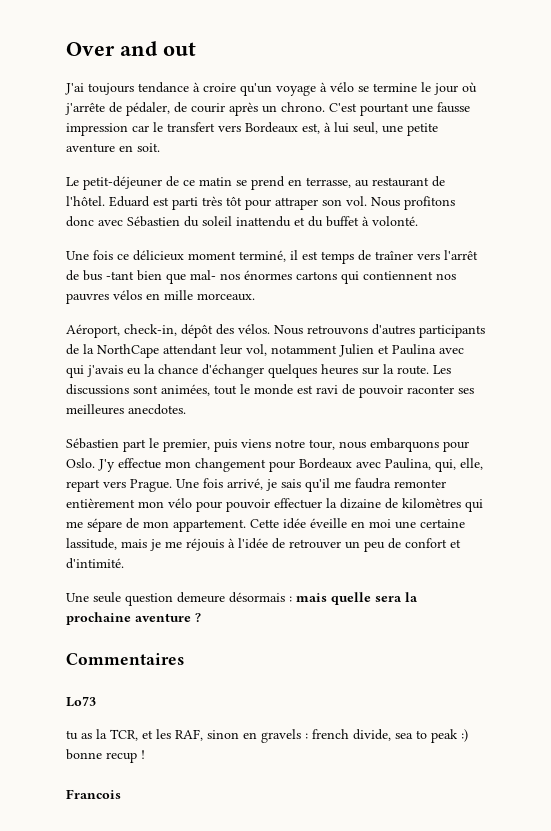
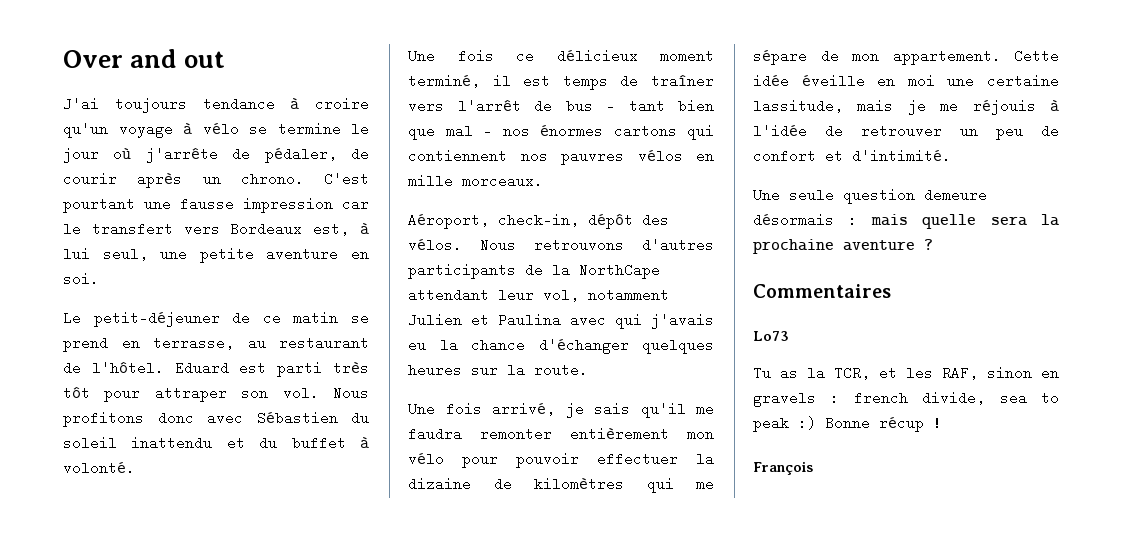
- C'est pourtant une fausse impression car le transfert vers Bordeaux est, à lui seul, une petite aventure en soit.
+ C'est pourtant une fausse impression car le transfert vers Bordeaux est, à lui seul, une petite aventure en soi.
- Une fois ce délicieux moment terminé, il est temps de traîner vers l'arrêt de bus -tant bien que mal- nos énormes cartons qui contiennent nos pauvres vélos en mille morceaux.
+ Une fois ce délicieux moment terminé, il est temps de traîner vers l'arrêt de bus - tant bien que mal - nos énormes cartons qui contiennent nos pauvres vélos en mille morceaux.
- Nous retrouvons d'autres participants de la NorthCape attendant leur vol, notamment Julien et Paulina avec qui j'avais eu la chance d'échanger quelques heures sur la route. Les discussions sont animées, tout le monde est ravi de pouvoir raconter ses meilleures anecdotes.
- Sébastien part le premier, puis viens notre tour, nous embarquons pour Oslo. J'y effectue mon changement pour Bordeaux avec Paulina, qui, elle, repart vers Prague. Une fois arrivé, je sais qu'il me faudra remonter entièrement mon vélo pour pouvoir effectuer la dizaine de kilomètres qui me sépare de mon appartement.
+ Nous retrouvons d'autres participants de la NorthCape attendant leur vol, notamment Julien et Paulina avec qui j'avais eu la chance d'échanger quelques heures sur la route.
+ Une fois arrivé, je sais qu'il me faudra remonter entièrement mon vélo pour pouvoir effectuer la dizaine de kilomètres qui me sépare de mon appartement.
- tu as la TCR, et les RAF, sinon en gravels : french divide, sea to peak :) bonne recup !
+ Tu as la TCR, et les RAF, sinon en gravels : french divide, sea to peak :) Bonne récup !
- Francois
+ François

